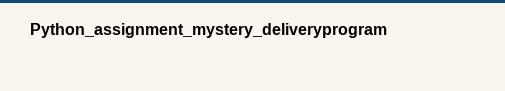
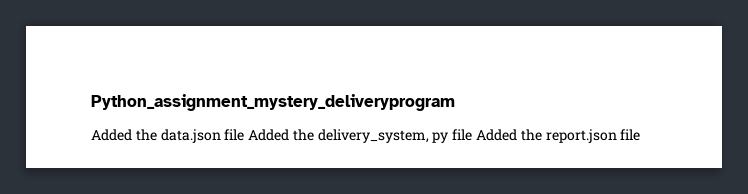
+ Added the data.json file Added the delivery_system, py file Added the report.json file

